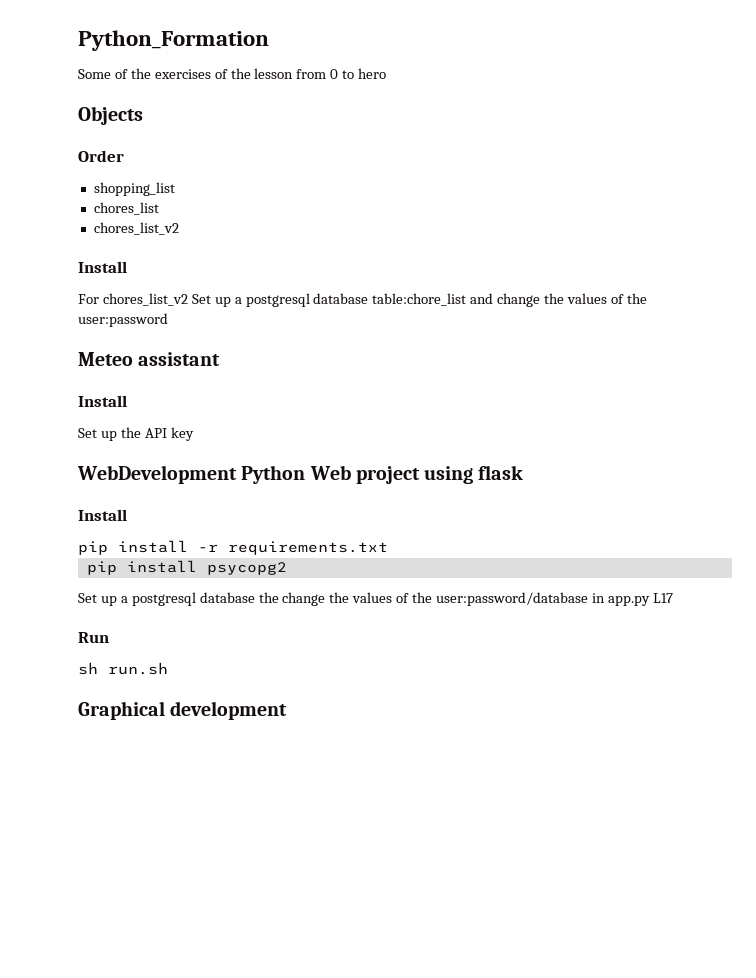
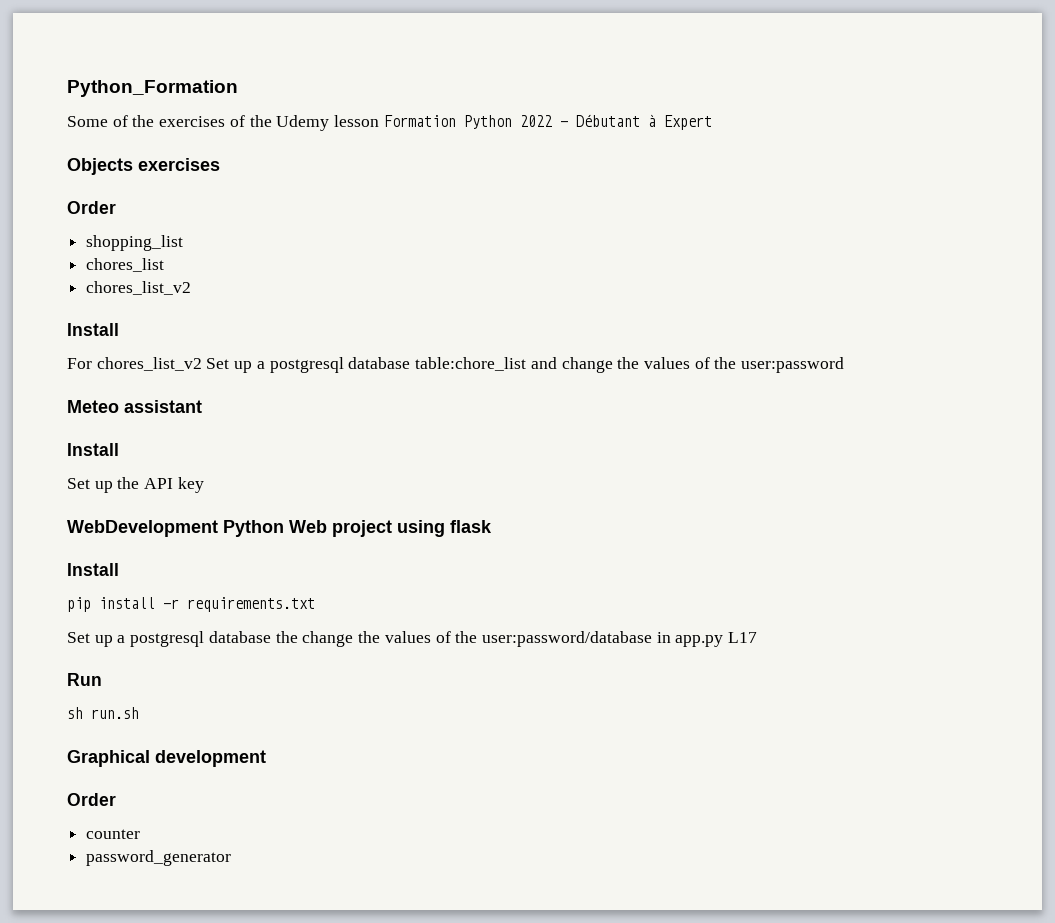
- Some of the exercises of the lesson from 0 to hero
+ Some of the exercises of the Udemy lesson Formation Python 2022 - Débutant à Expert
- Objects
+ Objects exercises
- pip install psycopg2
  Graphical development
+ Order
+ counter
+ password_generator

